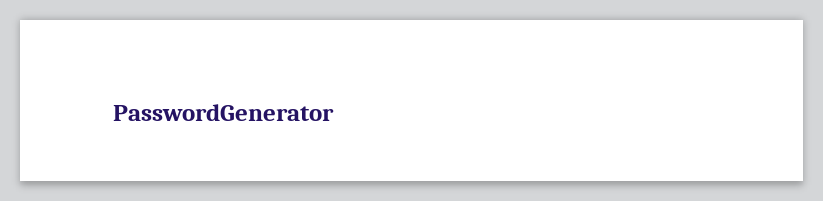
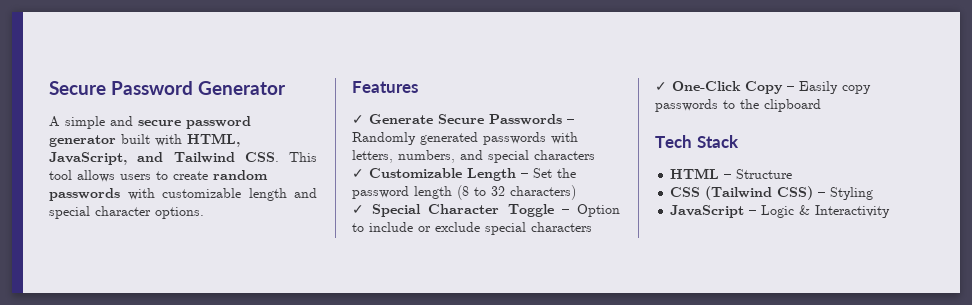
- PasswordGenerator
+ Secure Password Generator
+ A simple and secure password generator built with HTML, JavaScript, and Tailwind CSS. This tool allows users to create random passwords with customizable length and special character options.
+ Features
+ ✓ Generate Secure Passwords – Randomly generated passwords with letters, numbers, and special characters
+ ✓ Customizable Length – Set the password length (8 to 32 characters)
+ ✓ Special Character Toggle – Option to include or exclude special characters
+ ✓ One-Click Copy – Easily copy passwords to the clipboard
+ Tech Stack
+ HTML – Structure
+ CSS (Tailwind CSS) – Styling
+ JavaScript – Logic & Interactivity

